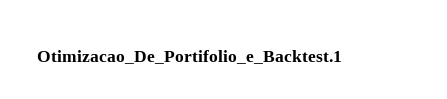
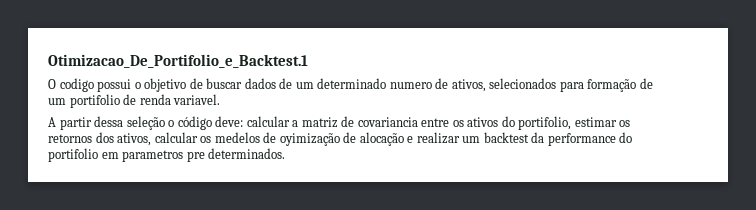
+ O codigo possui o objetivo de buscar dados de um determinado numero de ativos, selecionados para formação de um portifolio de renda variavel.
+ A partir dessa seleção o código deve: calcular a matriz de covariancia entre os ativos do portifolio, estimar os retornos dos ativos, calcular os medelos de oyimização de alocação e realizar um backtest da performance do portifolio em parametros pre determinados.

